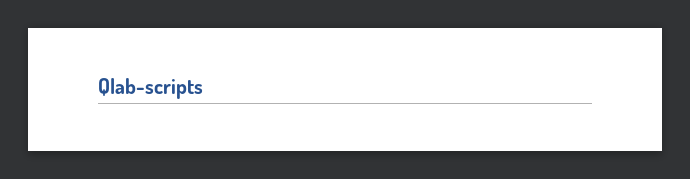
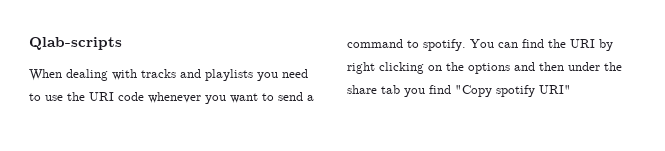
+ When dealing with tracks and playlists you need to use the URI code whenever you want to send a command to spotify. You can find the URI by right clicking on the options and then under the share tab you find "Copy spotify URI"

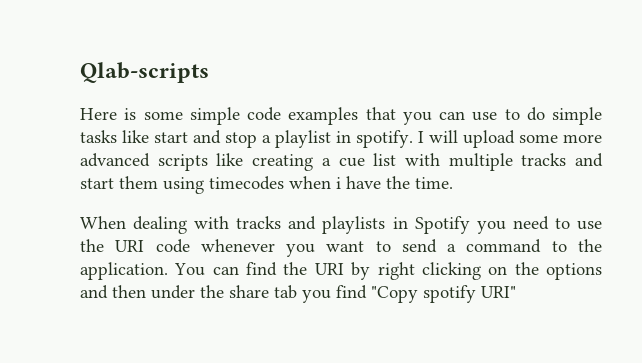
+ Here is some simple code examples that you can use to do simple tasks like start and stop a playlist in spotify. I will upload some more advanced scripts like creating a cue list with multiple tracks and start them using timecodes when i have the time.
- When dealing with tracks and playlists you need to use the URI code whenever you want to send a command to spotify.
+ When dealing with tracks and playlists in Spotify you need to use the URI code whenever you want to send a command to the application.

